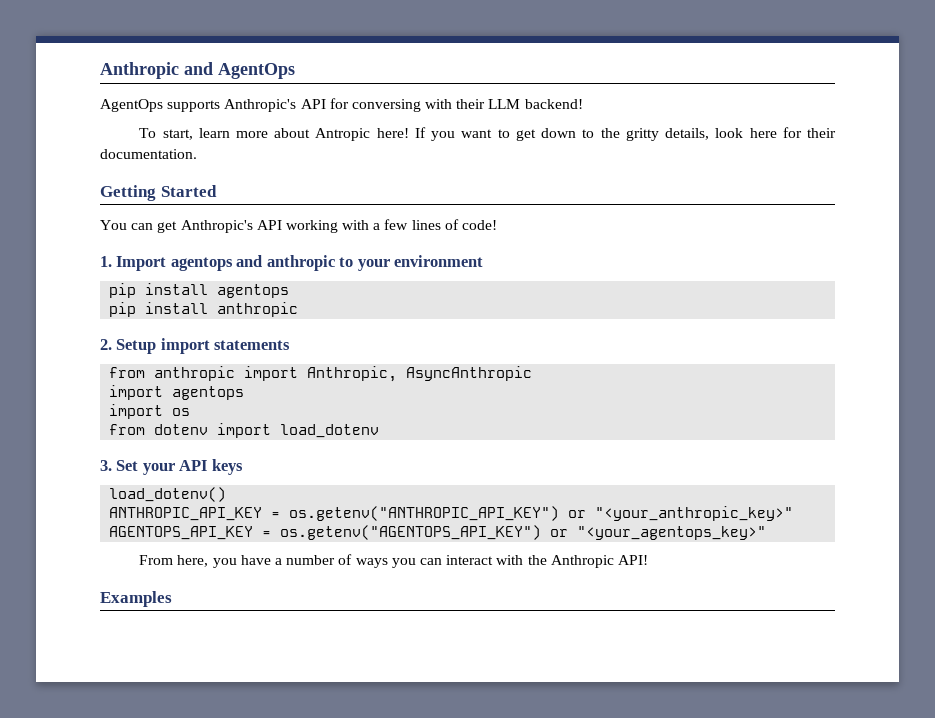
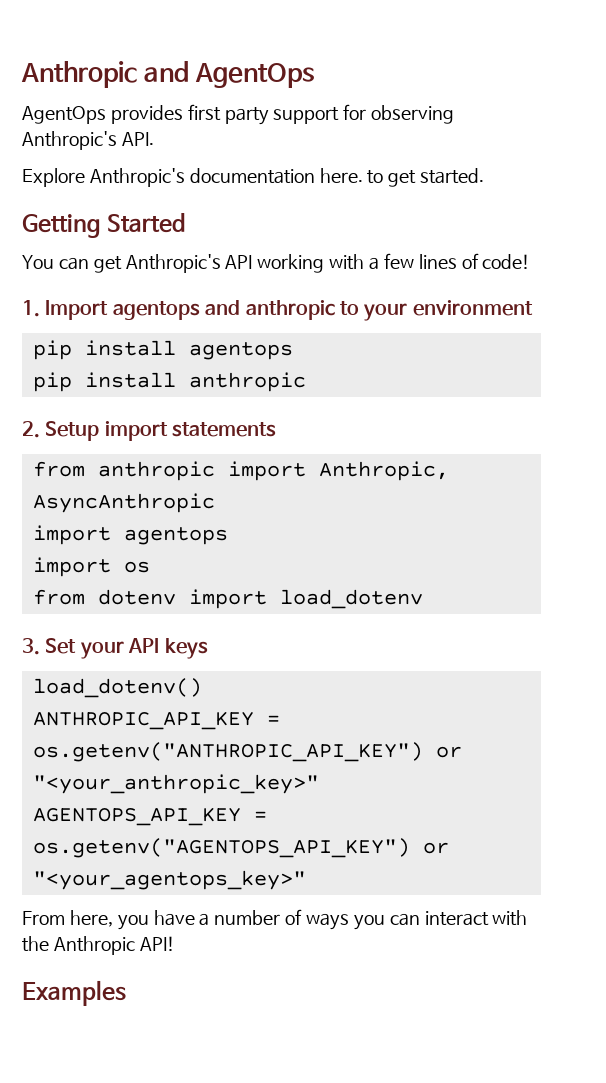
- AgentOps supports Anthropic's API for conversing with their LLM backend!
- To start, learn more about Antropic here! If you want to get down to the gritty details, look here for their documentation.
+ AgentOps provides first party support for observing Anthropic's API.
+ Explore Anthropic's documentation here. to get started.

